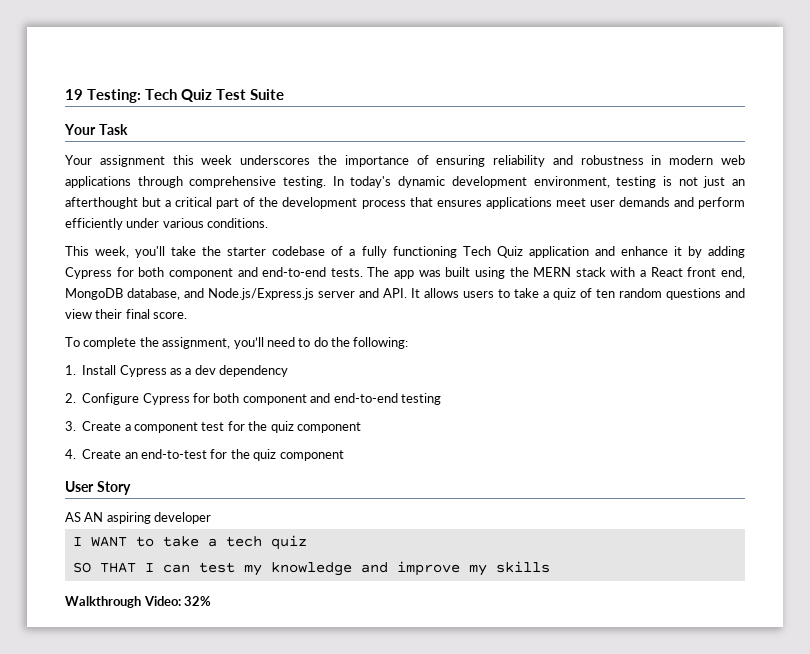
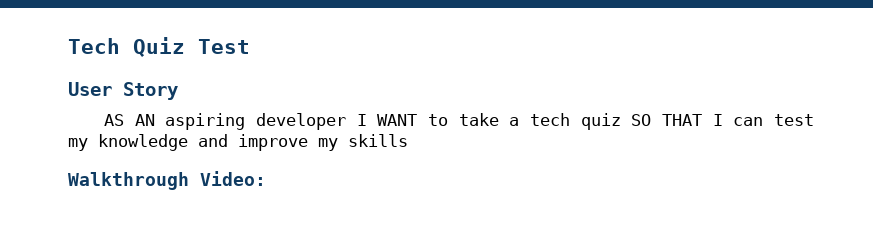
- 19 Testing: Tech Quiz Test Suite
- Your Task
- Your assignment this week underscores the importance of ensuring reliability and robustness in modern web applications through comprehensive testing. In today's dynamic development environment, testing is not just an afterthought but a critical part of the development process that ensures applications meet user demands and perform efficiently under various conditions.
- This week, you'll take the starter codebase of a fully functioning Tech Quiz application and enhance it by adding Cypress for both component and end-to-end tests. The app was built using the MERN stack with a React front end, MongoDB database, and Node.js/Express.js server and API. It allows users to take a quiz of ten random questions and view their final score.
- To complete the assignment, you’ll need to do the following:
- 1. Install Cypress as a dev dependency
- 2. Configure Cypress for both component and end-to-end testing
- 3. Create a component test for the quiz component
- 4. Create an end-to-test for the quiz component
+ Tech Quiz Test
- AS AN aspiring developer
- I WANT to take a tech quiz
- SO THAT I can test my knowledge and improve my skills
+ AS AN aspiring developer I WANT to take a tech quiz SO THAT I can test my knowledge and improve my skills
- Walkthrough Video: 32%
+ Walkthrough Video:

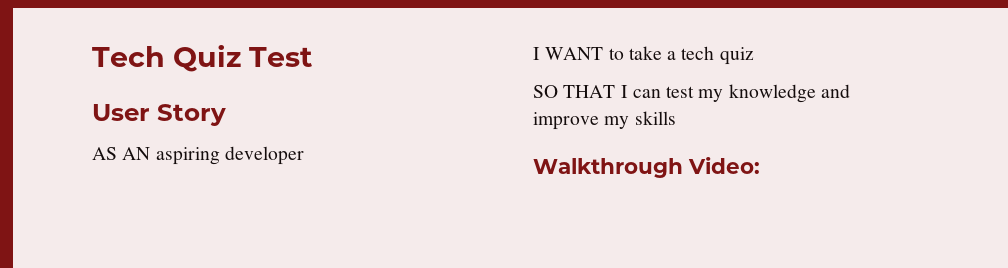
- AS AN aspiring developer I WANT to take a tech quiz SO THAT I can test my knowledge and improve my skills
+ AS AN aspiring developer
+ I WANT to take a tech quiz
+ SO THAT I can test my knowledge and improve my skills

